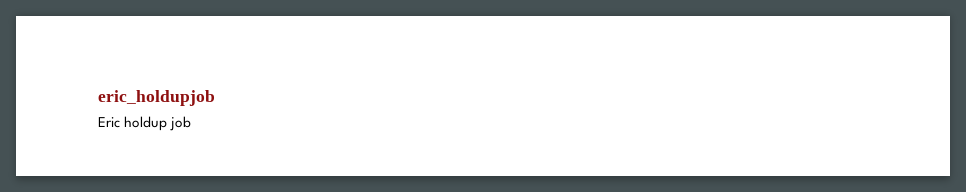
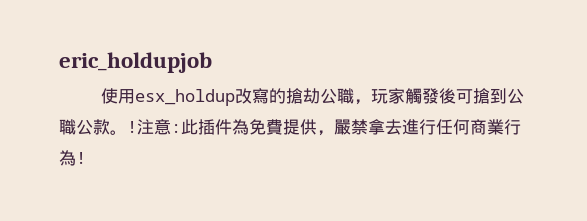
- Eric holdup job
+ 使用esx_holdup改寫的搶劫公職，玩家觸發後可搶到公職公款。!注意:此插件為免費提供，嚴禁拿去進行任何商業行為!

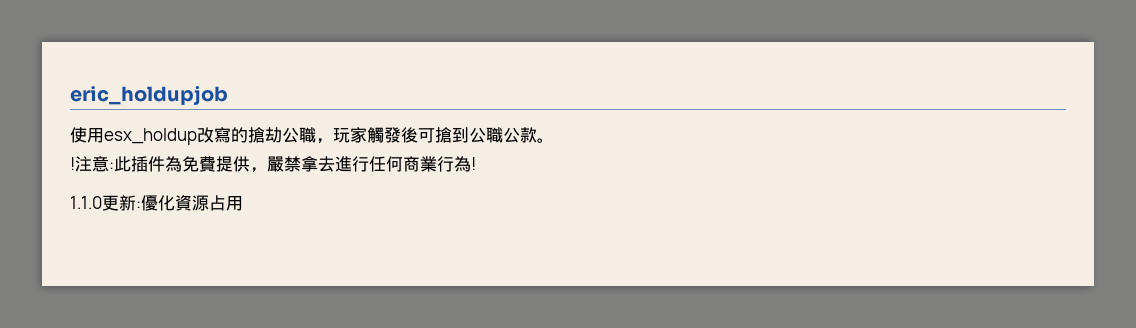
- 使用esx_holdup改寫的搶劫公職，玩家觸發後可搶到公職公款。!
+ 使用esx_holdup改寫的搶劫公職，玩家觸發後可搶到公職公款。
+ !
+ 1.1.0更新:優化資源占用

